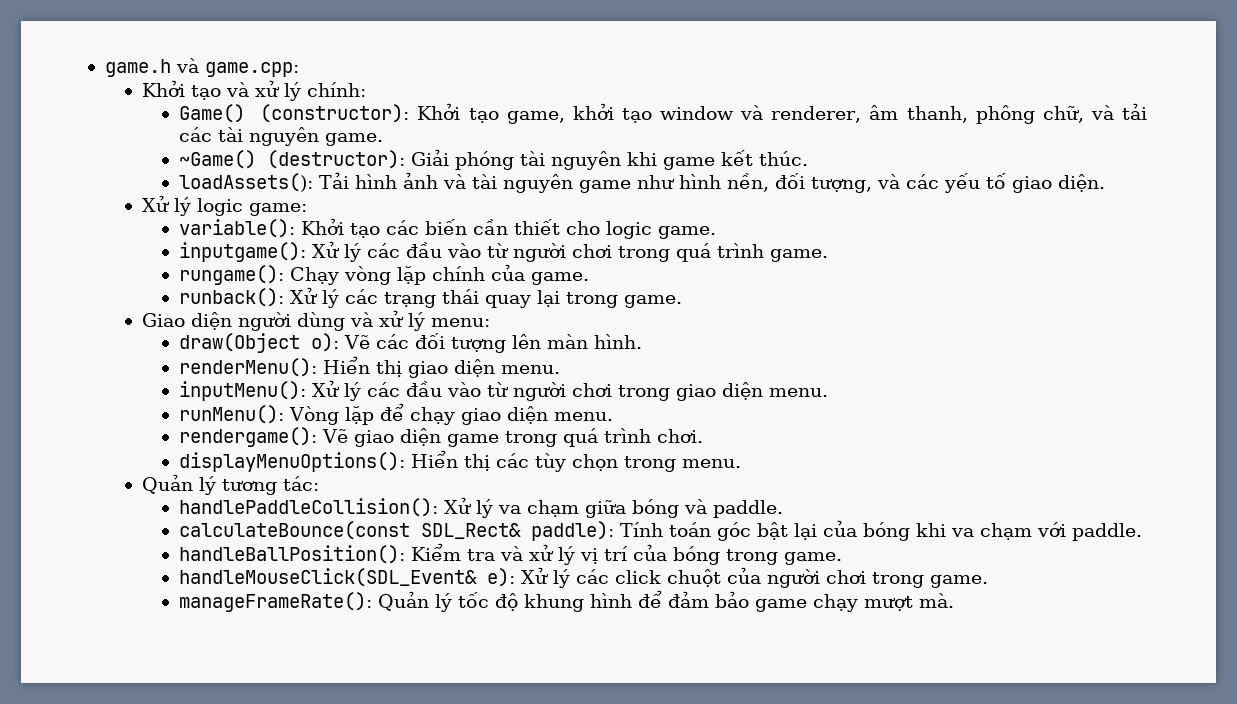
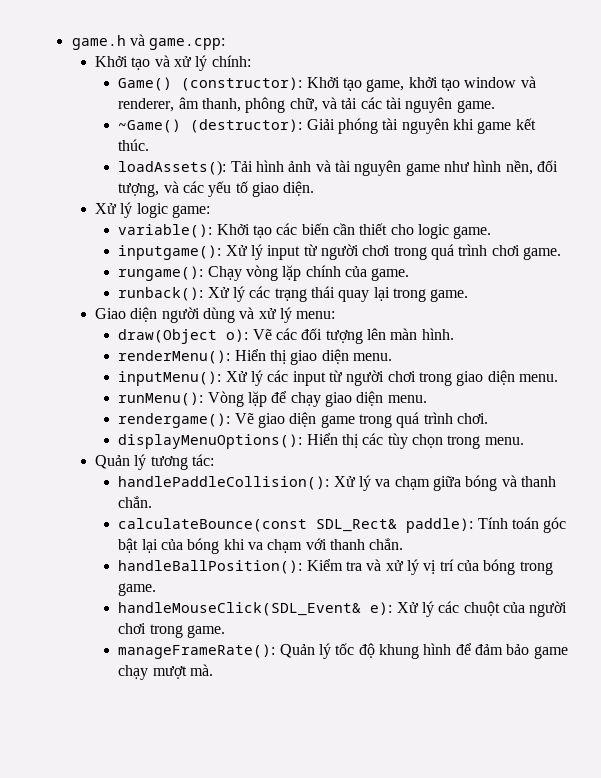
- inputgame(): Xử lý các đầu vào từ người chơi trong quá trình game.
+ inputgame(): Xử lý input từ người chơi trong quá trình chơi game.
- inputMenu(): Xử lý các đầu vào từ người chơi trong giao diện menu.
+ inputMenu(): Xử lý các input từ người chơi trong giao diện menu.
- handlePaddleCollision(): Xử lý va chạm giữa bóng và paddle.
+ handlePaddleCollision(): Xử lý va chạm giữa bóng và thanh chắn.
- calculateBounce(const SDL_Rect& paddle): Tính toán góc bật lại của bóng khi va chạm với paddle.
+ calculateBounce(const SDL_Rect& paddle): Tính toán góc bật lại của bóng khi va chạm với thanh chắn.
- handleMouseClick(SDL_Event& e): Xử lý các click chuột của người chơi trong game.
+ handleMouseClick(SDL_Event& e): Xử lý các chuột của người chơi trong game.

